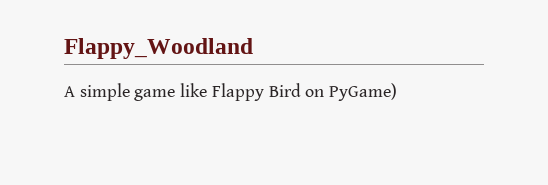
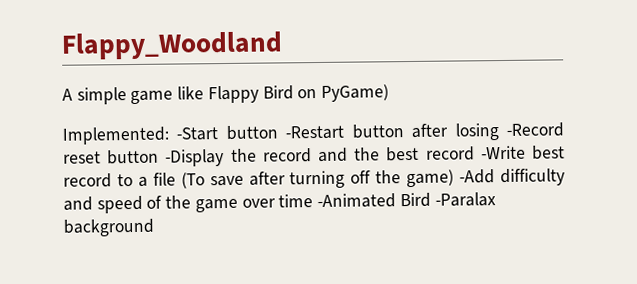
+ Implemented: -Start button -Restart button after losing -Record reset button -Display the record and the best record -Write best record to a file (To save after turning off the game) -Add difficulty and speed of the game over time -Animated Bird -Paralax background

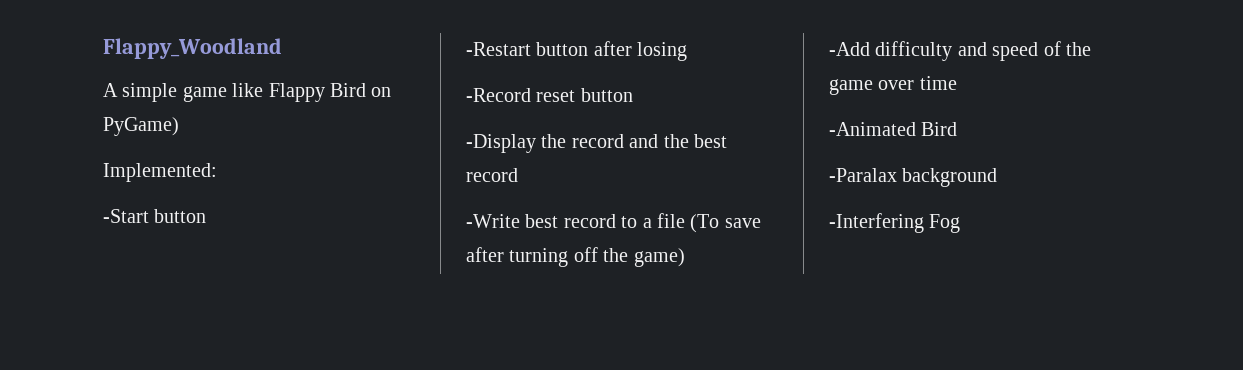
- Implemented: -Start button -Restart button after losing -Record reset button -Display the record and the best record -Write best record to a file (To save after turning off the game) -Add difficulty and speed of the game over time -Animated Bird -Paralax background
+ Implemented:
+ -Start button
+ -Restart button after losing
+ -Record reset button
+ -Display the record and the best record
+ -Write best record to a file (To save after turning off the game)
+ -Add difficulty and speed of the game over time
+ -Animated Bird
+ -Paralax background
+ -Interfering Fog

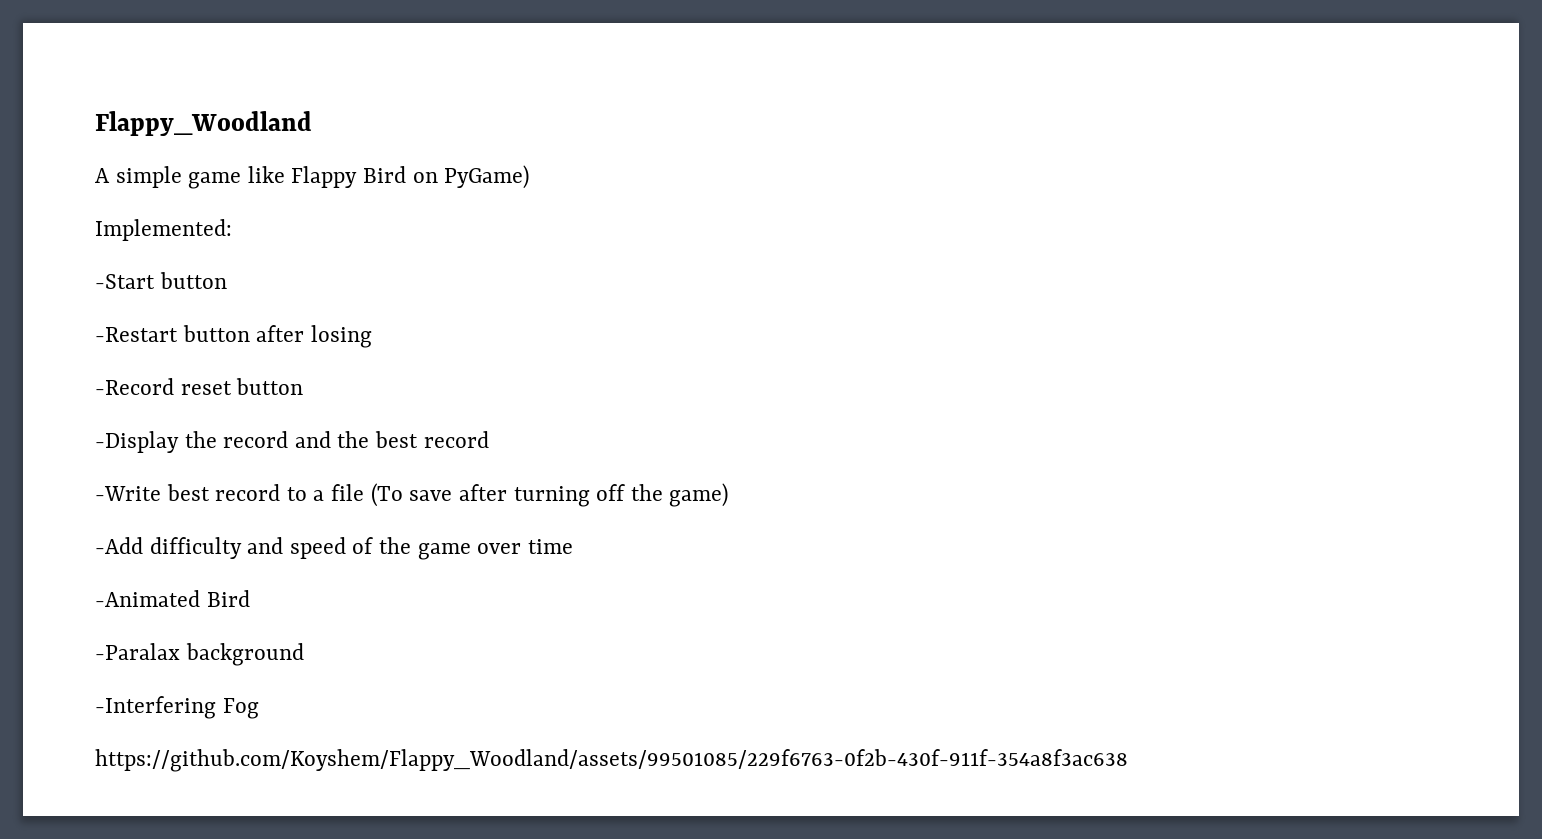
+ https://github.com/Koyshem/Flappy_Woodland/assets/99501085/229f6763-0f2b-430f-911f-354a8f3ac638

